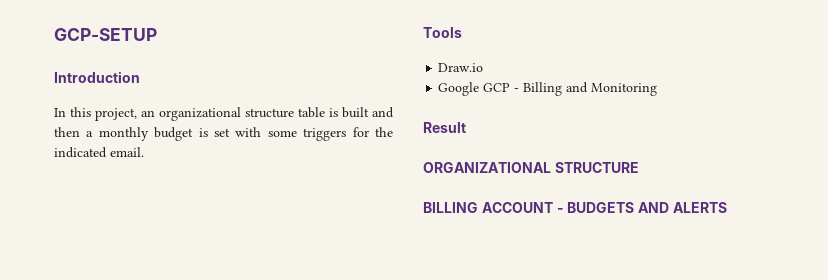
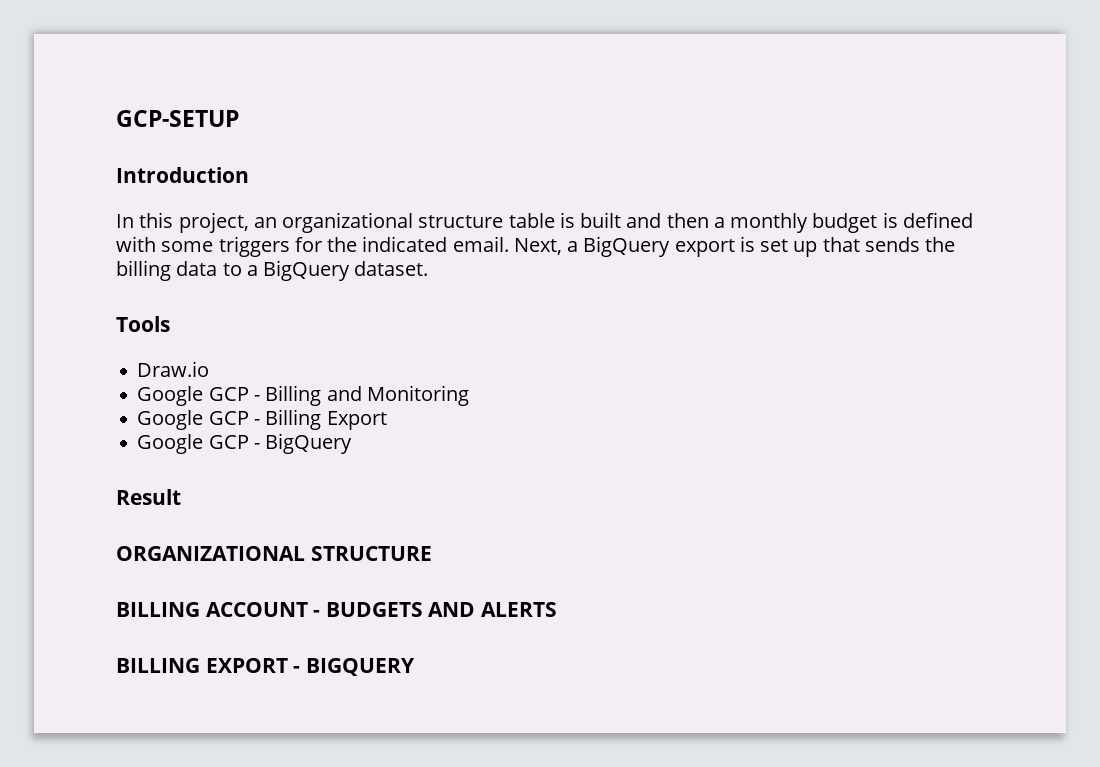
- In this project, an organizational structure table is built and then a monthly budget is set with some triggers for the indicated email.
+ In this project, an organizational structure table is built and then a monthly budget is defined with some triggers for the indicated email. Next, a BigQuery export is set up that sends the billing data to a BigQuery dataset.
+ Google GCP - Billing Export
+ Google GCP - BigQuery
+ BILLING EXPORT - BIGQUERY

